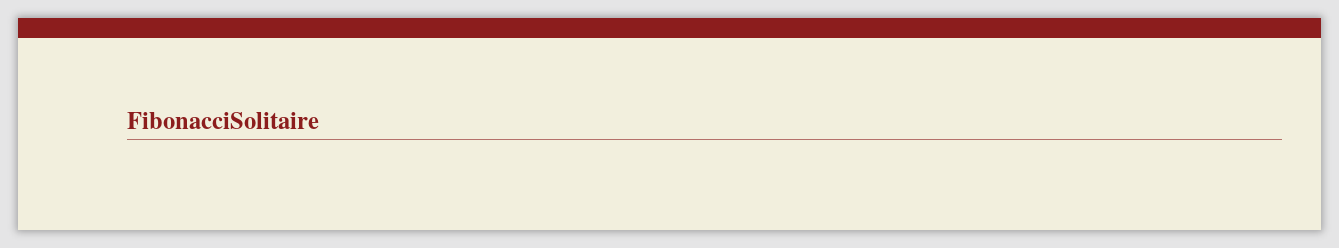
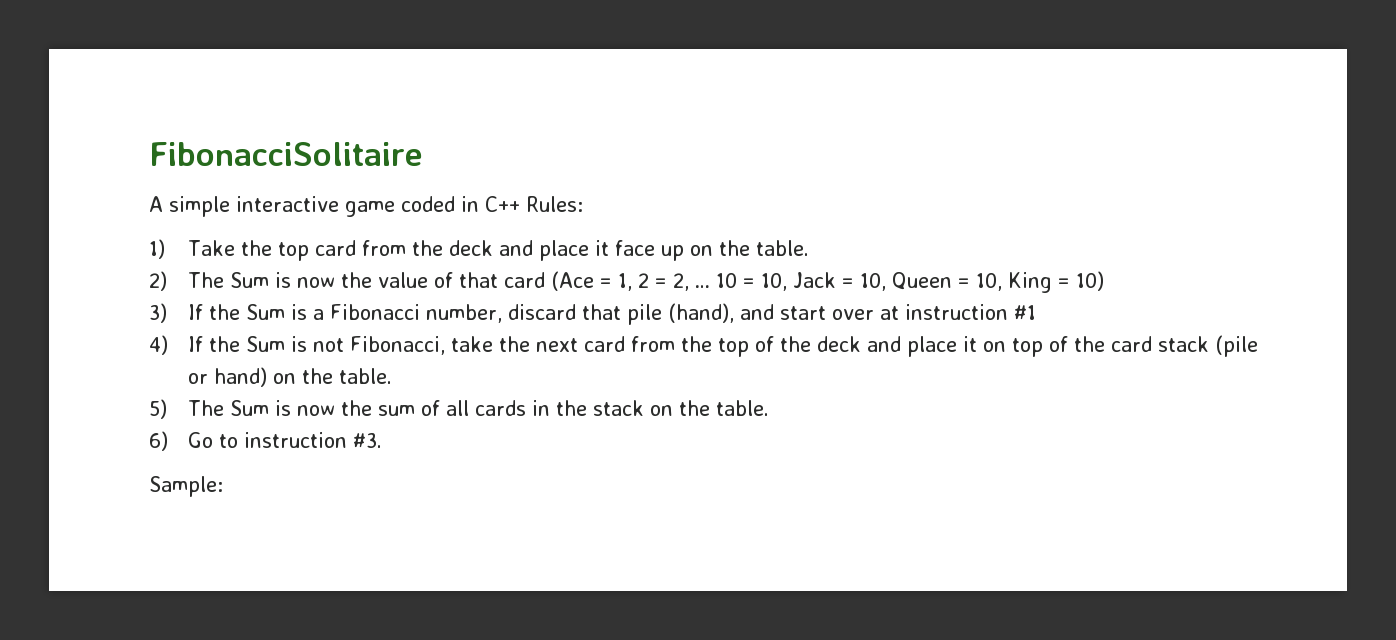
+ A simple interactive game coded in C++ Rules:
+ 1) Take the top card from the deck and place it face up on the table.
+ 2) The Sum is now the value of that card (Ace = 1, 2 = 2, … 10 = 10, Jack = 10, Queen = 10, King = 10)
+ 3) If the Sum is a Fibonacci number, discard that pile (hand), and start over at instruction #1
+ 4) If the Sum is not Fibonacci, take the next card from the top of the deck and place it on top of the card stack (pile or hand) on the table.
+ 5) The Sum is now the sum of all cards in the stack on the table.
+ 6) Go to instruction #3.
+ Sample:

